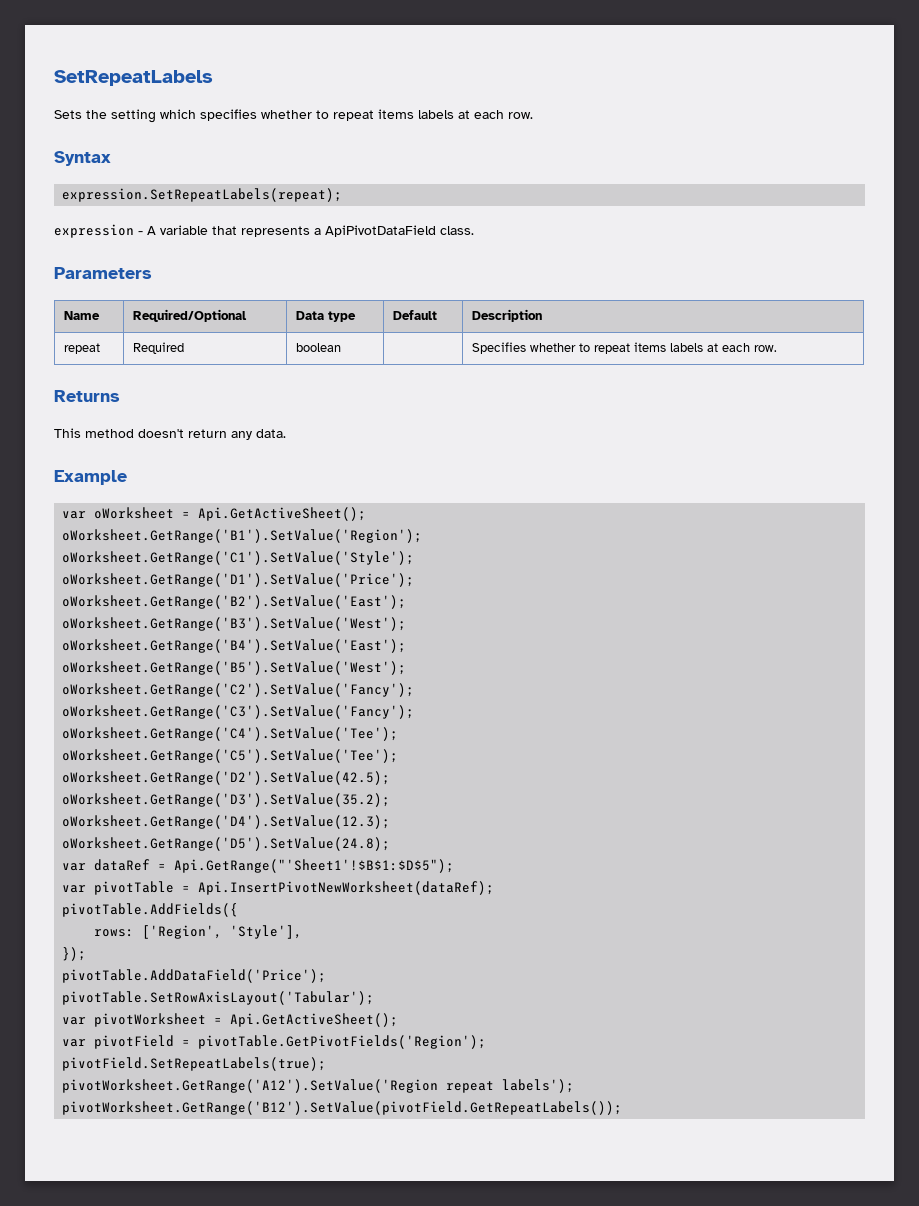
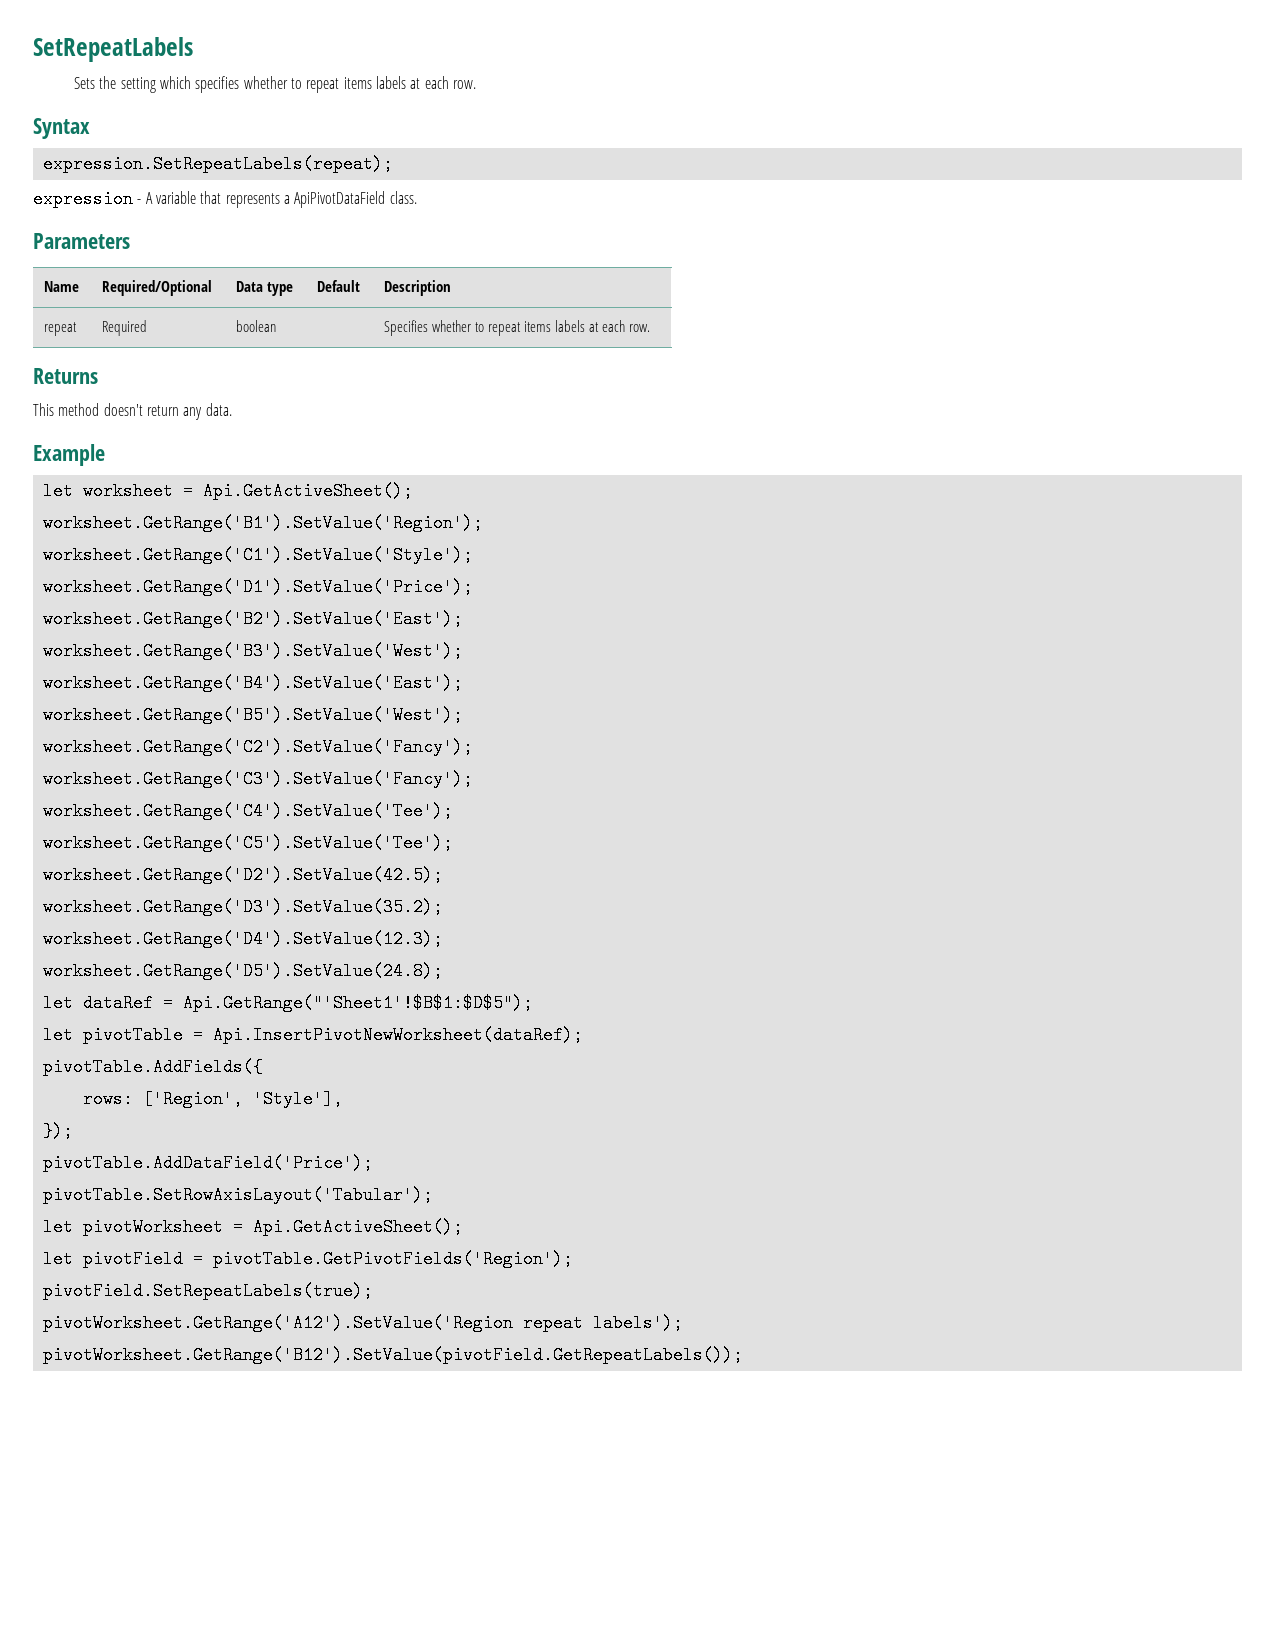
- var oWorksheet = Api.GetActiveSheet();
- oWorksheet.GetRange('B1').SetValue('Region');
- oWorksheet.GetRange('C1').SetValue('Style');
- oWorksheet.GetRange('D1').SetValue('Price');
- oWorksheet.GetRange('B2').SetValue('East');
- oWorksheet.GetRange('B3').SetValue('West');
- oWorksheet.GetRange('B4').SetValue('East');
- oWorksheet.GetRange('B5').SetValue('West');
- oWorksheet.GetRange('C2').SetValue('Fancy');
- oWorksheet.GetRange('C3').SetValue('Fancy');
- oWorksheet.GetRange('C4').SetValue('Tee');
- oWorksheet.GetRange('C5').SetValue('Tee');
- oWorksheet.GetRange('D2').SetValue(42.5);
- oWorksheet.GetRange('D3').SetValue(35.2);
- oWorksheet.GetRange('D4').SetValue(12.3);
- oWorksheet.GetRange('D5').SetValue(24.8);
- var dataRef = Api.GetRange("'Sheet1'!$B$1:$D$5");
+ let worksheet = Api.GetActiveSheet();
+ worksheet.GetRange('B1').SetValue('Region');
+ worksheet.GetRange('C1').SetValue('Style');
+ worksheet.GetRange('D1').SetValue('Price');
+ worksheet.GetRange('B2').SetValue('East');
+ worksheet.GetRange('B3').SetValue('West');
+ worksheet.GetRange('B4').SetValue('East');
+ worksheet.GetRange('B5').SetValue('West');
+ worksheet.GetRange('C2').SetValue('Fancy');
+ worksheet.GetRange('C3').SetValue('Fancy');
+ worksheet.GetRange('C4').SetValue('Tee');
+ worksheet.GetRange('C5').SetValue('Tee');
+ worksheet.GetRange('D2').SetValue(42.5);
+ worksheet.GetRange('D3').SetValue(35.2);
+ worksheet.GetRange('D4').SetValue(12.3);
+ worksheet.GetRange('D5').SetValue(24.8);
+ let dataRef = Api.GetRange("'Sheet1'!$B$1:$D$5");
- var pivotTable = Api.InsertPivotNewWorksheet(dataRef);
+ let pivotTable = Api.InsertPivotNewWorksheet(dataRef);
- var pivotWorksheet = Api.GetActiveSheet();
+ let pivotWorksheet = Api.GetActiveSheet();
- var pivotField = pivotTable.GetPivotFields('Region');
+ let pivotField = pivotTable.GetPivotFields('Region');

